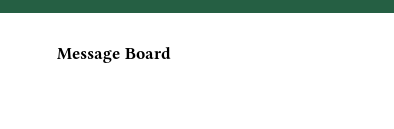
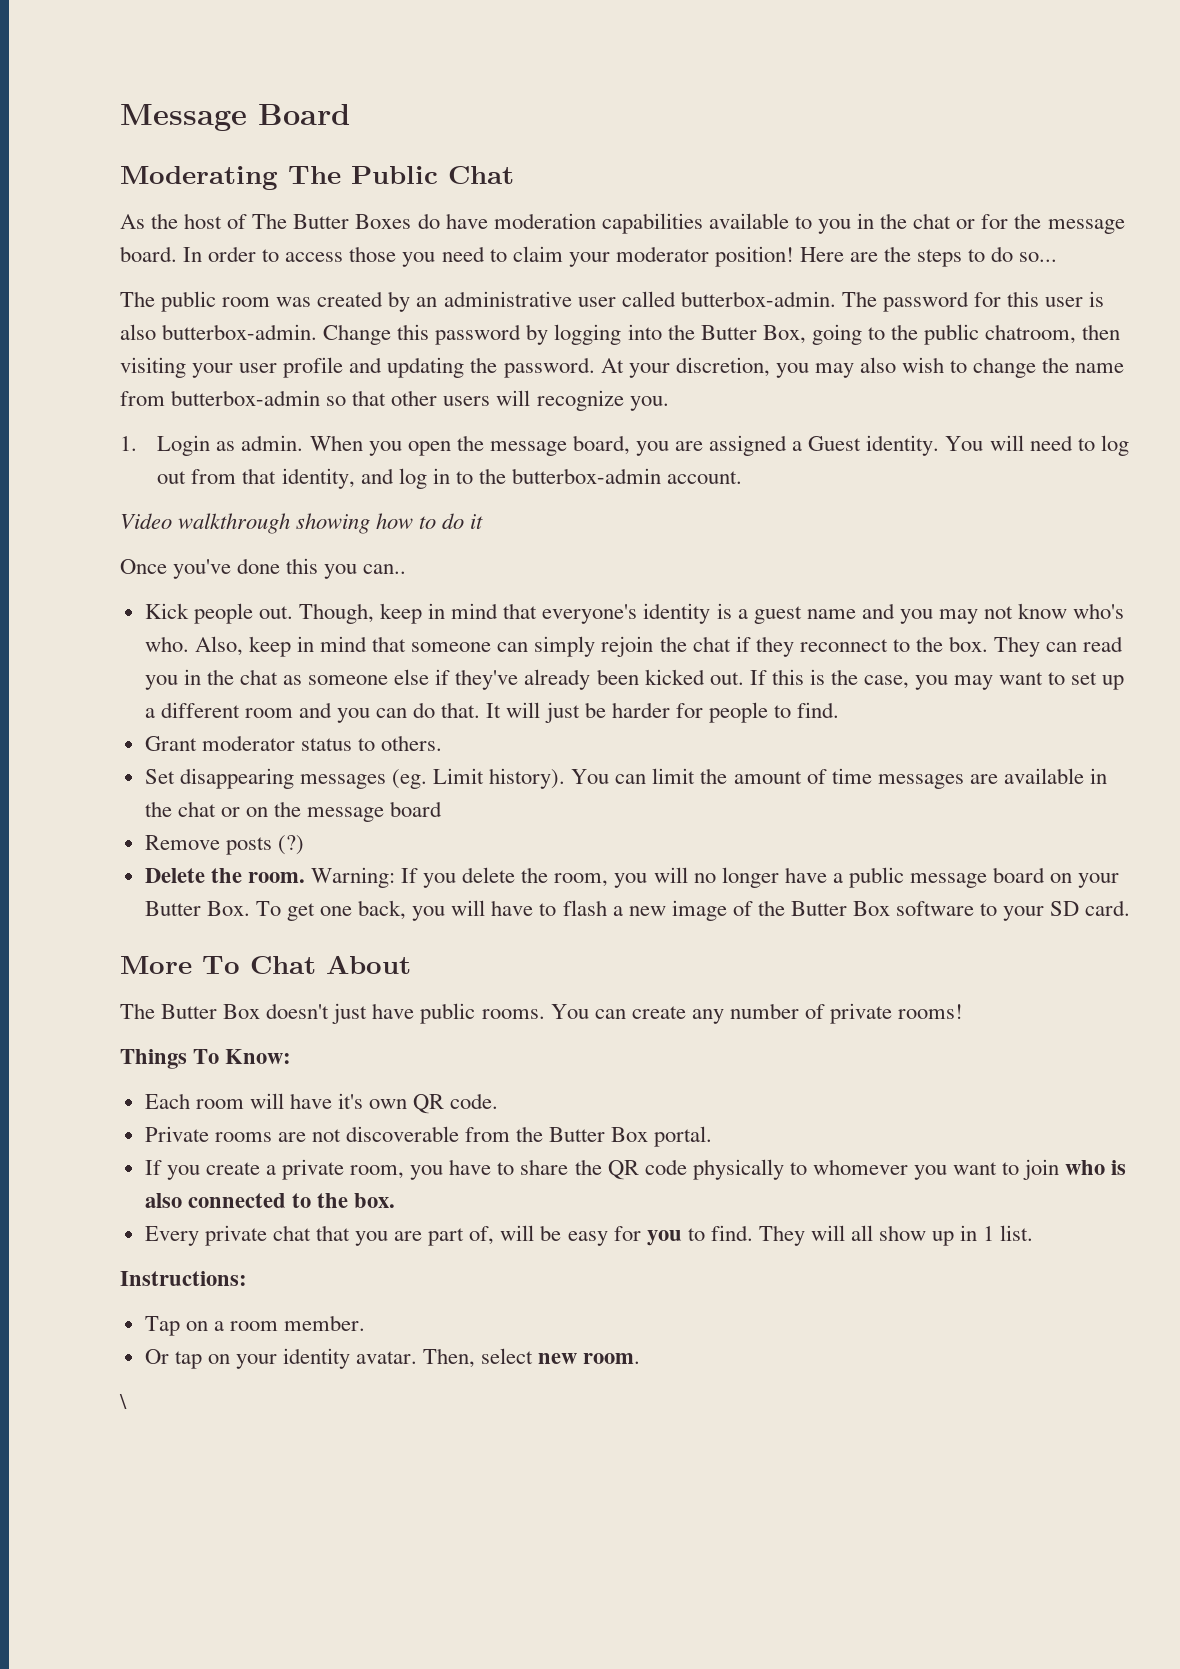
+ Moderating The Public Chat
+ As the host of The Butter Boxes do have moderation capabilities available to you in the chat or for the message board. In order to access those you need to claim your moderator position! Here are the steps to do so...
+ The public room was created by an administrative user called butterbox-admin. The password for this user is also butterbox-admin. Change this password by logging into the Butter Box, going to the public chatroom, then visiting your user profile and updating the password. At your discretion, you may also wish to change the name from butterbox-admin so that other users will recognize you.
+ 1. Login as admin. When you open the message board, you are assigned a Guest identity. You will need to log out from that identity, and log in to the butterbox-admin account.
+ Video walkthrough showing how to do it
+ Once you've done this you can..
+ Kick people out. Though, keep in mind that everyone's identity is a guest name and you may not know who's who. Also, keep in mind that someone can simply rejoin the chat if they reconnect to the box. They can read you in the chat as someone else if they've already been kicked out. If this is the case, you may want to set up a different room and you can do that. It will just be harder for people to find.
+ Grant moderator status to others.
+ Set disappearing messages (eg. Limit history). You can limit the amount of time messages are available in the chat or on the message board
+ Remove posts (?)
+ Delete the room. Warning: If you delete the room, you will no longer have a public message board on your Butter Box. To get one back, you will have to flash a new image of the Butter Box software to your SD card.
+ More To Chat About
+ The Butter Box doesn't just have public rooms. You can create any number of private rooms!
+ Things To Know:
+ Each room will have it's own QR code.
+ Private rooms are not discoverable from the Butter Box portal.
+ If you create a private room, you have to share the QR code physically to whomever you want to join who is also connected to the box.
+ Every private chat that you are part of, will be easy for you to find. They will all show up in 1 list.
+ Instructions:
+ Tap on a room member.
+ Or tap on your identity avatar. Then, select new room.
+ \

